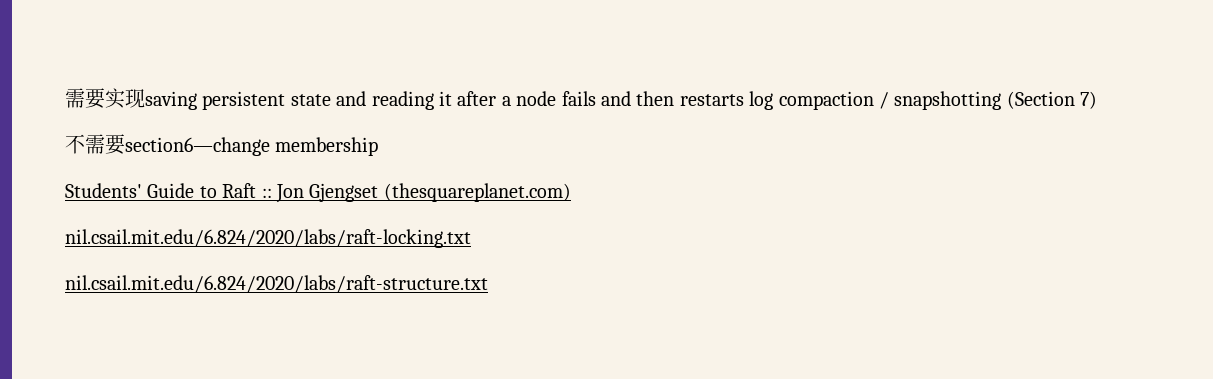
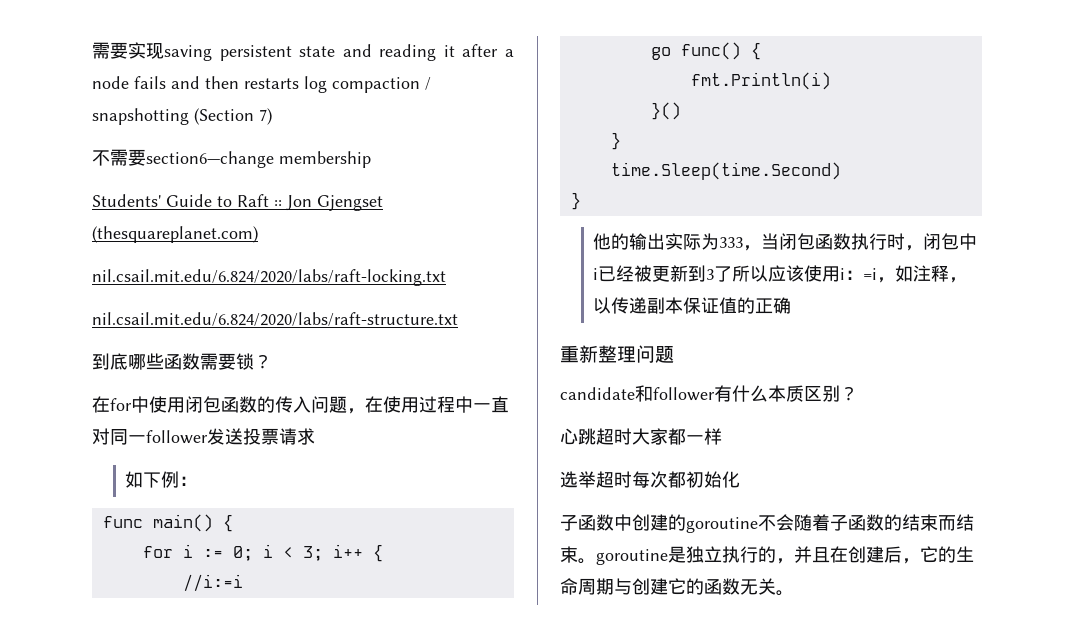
+ 到底哪些函数需要锁？
+ 在for中使用闭包函数的传入问题，在使用过程中一直对同一follower发送投票请求
+ 如下例：
+ func main() {
+ for i := 0; i < 3; i++ {
+ //i:=i
+ go func() {
+ fmt.Println(i)
+ }()
+ }
+ time.Sleep(time.Second)
+ }
+ 他的输出实际为333，当闭包函数执行时，闭包中i已经被更新到3了所以应该使用i：=i，如注释，以传递副本保证值的正确
+ 重新整理问题
+ candidate和follower有什么本质区别？
+ 心跳超时大家都一样
+ 选举超时每次都初始化
+ 子函数中创建的goroutine不会随着子函数的结束而结束。goroutine是独立执行的，并且在创建后，它的生命周期与创建它的函数无关。

